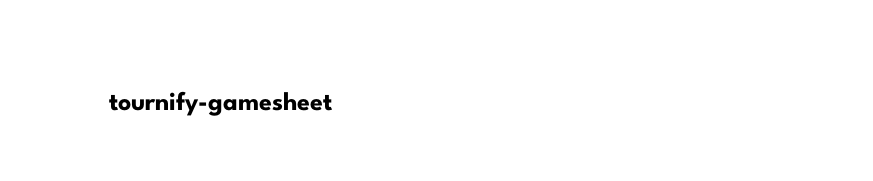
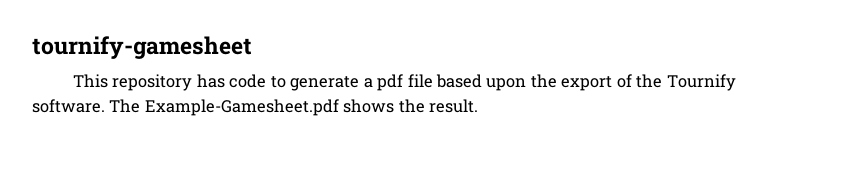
+ This repository has code to generate a pdf file based upon the export of the Tournify software. The Example-Gamesheet.pdf shows the result.

